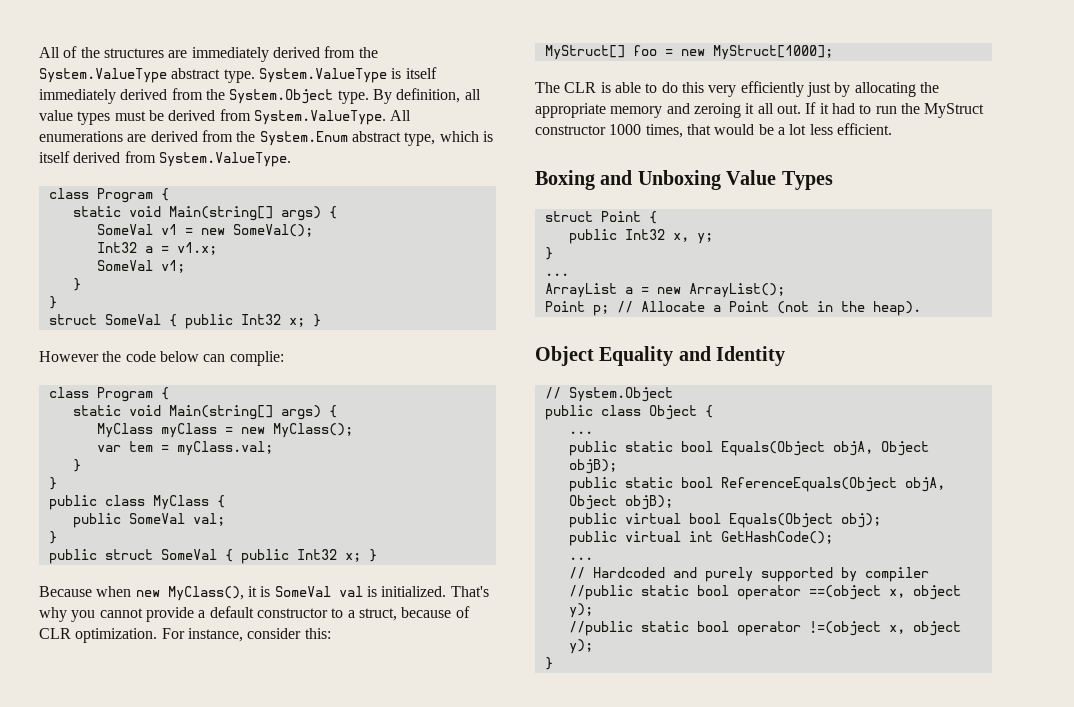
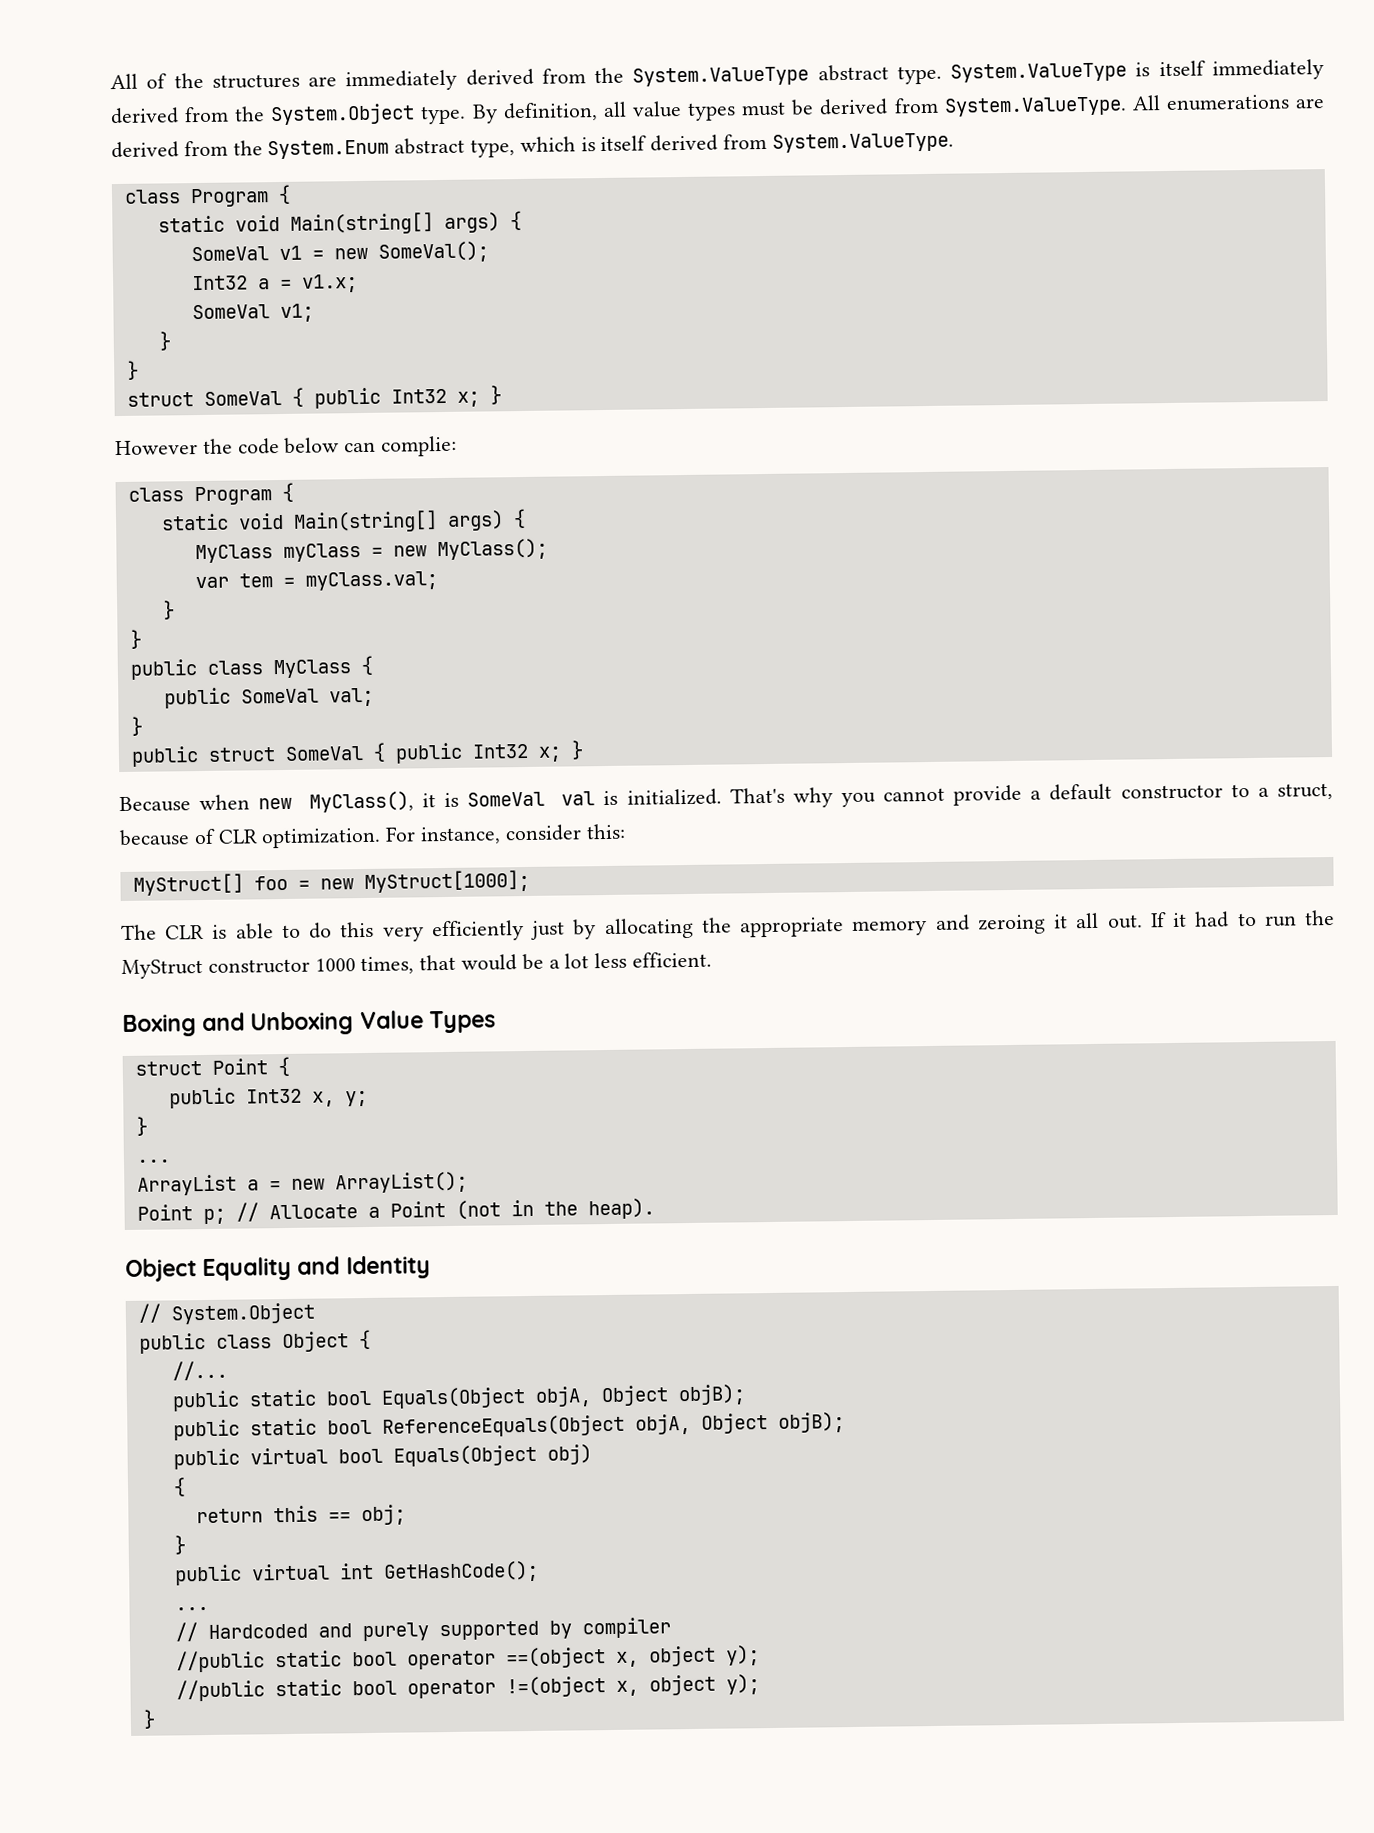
  public class Object {
- ...
+ //...
- public virtual bool Equals(Object obj);
+ public virtual bool Equals(Object obj)
+ {
+ return this == obj;
+ }

